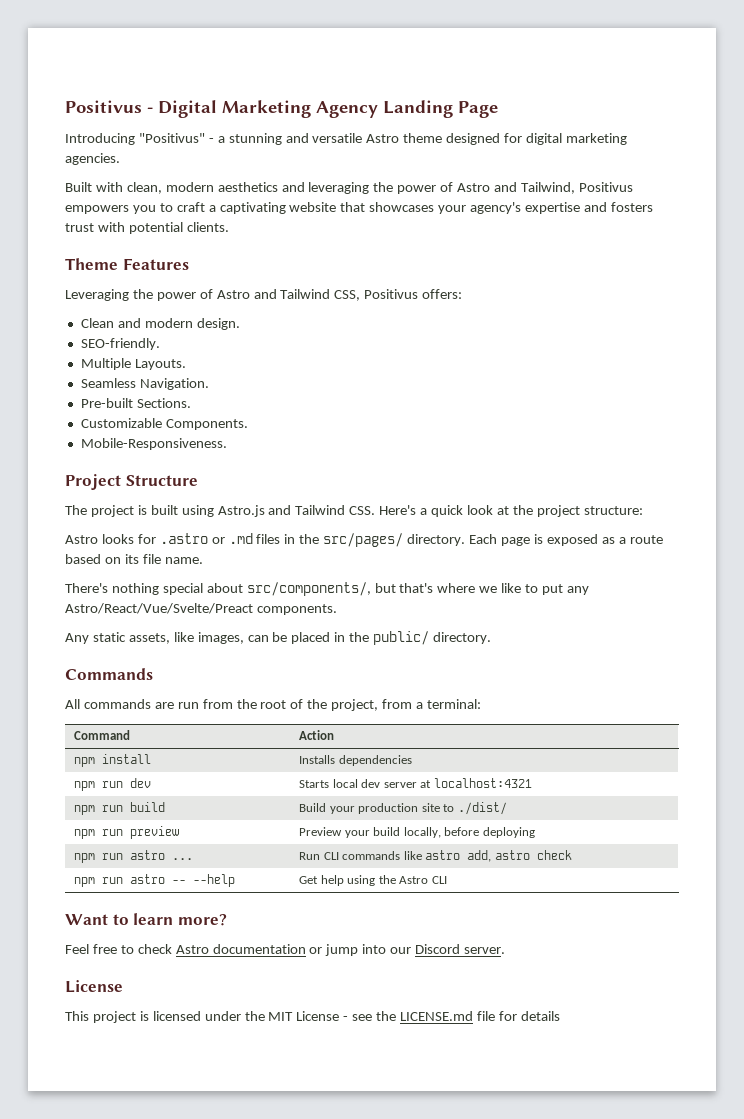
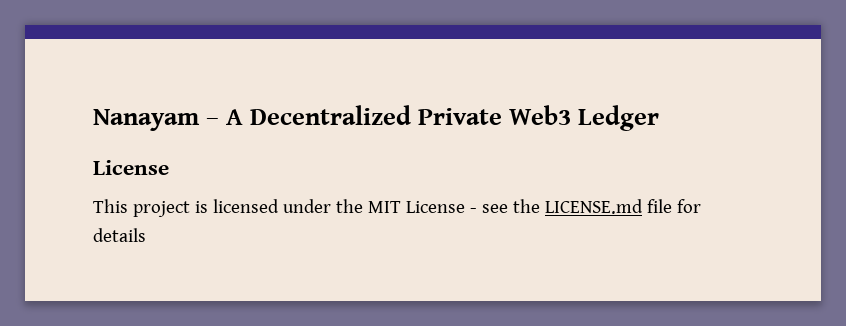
- Positivus - Digital Marketing Agency Landing Page
- Introducing "Positivus" - a stunning and versatile Astro theme designed for digital marketing agencies.
- Built with clean, modern aesthetics and leveraging the power of Astro and Tailwind, Positivus empowers you to craft a captivating website that showcases your agency's expertise and fosters trust with potential clients.
- Theme Features
- Leveraging the power of Astro and Tailwind CSS, Positivus offers:
- Clean and modern design.
- SEO-friendly.
- Multiple Layouts.
- Seamless Navigation.
- Pre-built Sections.
- Customizable Components.
- Mobile-Responsiveness.
- Project Structure
- The project is built using Astro.js and Tailwind CSS. Here's a quick look at the project structure:
- Astro looks for .astro or .md files in the src/pages/ directory. Each page is exposed as a route based on its file name.
- There's nothing special about src/components/, but that's where we like to put any Astro/React/Vue/Svelte/Preact components.
- Any static assets, like images, can be placed in the public/ directory.
- Commands
- All commands are run from the root of the project, from a terminal:
- Command | Action
- npm install | Installs dependencies
- npm run dev | Starts local dev server at localhost:4321
- npm run build | Build your production site to ./dist/
- npm run preview | Preview your build locally, before deploying
- npm run astro ... | Run CLI commands like astro add, astro check
- npm run astro -- --help | Get help using the Astro CLI
- Want to learn more?
- Feel free to check Astro documentation or jump into our Discord server.
+ Nanayam – A Decentralized Private Web3 Ledger

